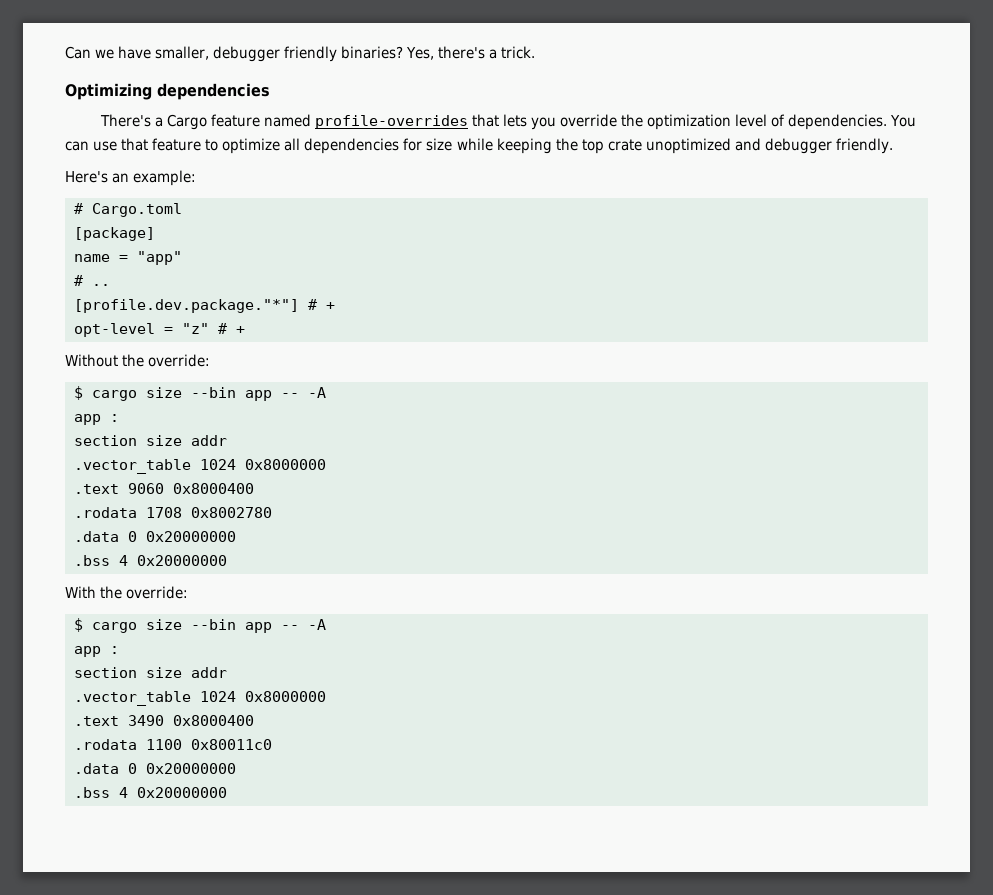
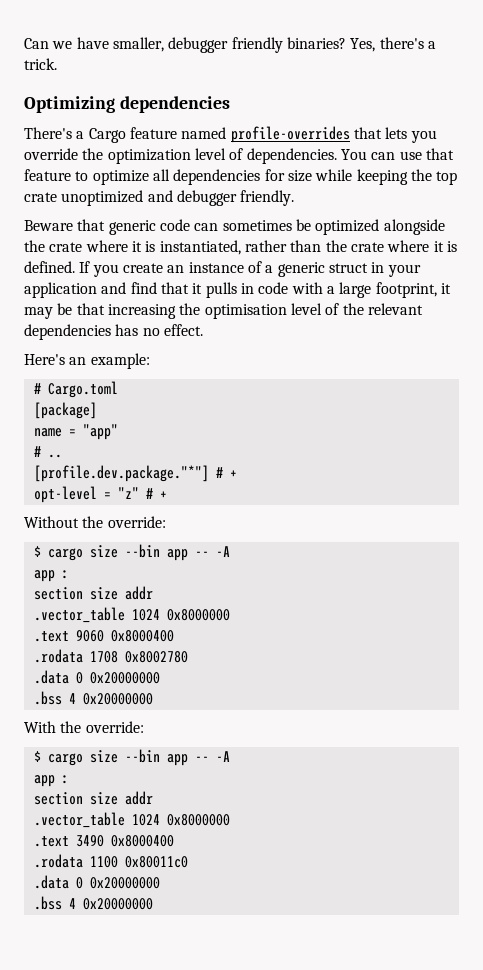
+ Beware that generic code can sometimes be optimized alongside the crate where it is instantiated, rather than the crate where it is defined. If you create an instance of a generic struct in your application and find that it pulls in code with a large footprint, it may be that increasing the optimisation level of the relevant dependencies has no effect.

